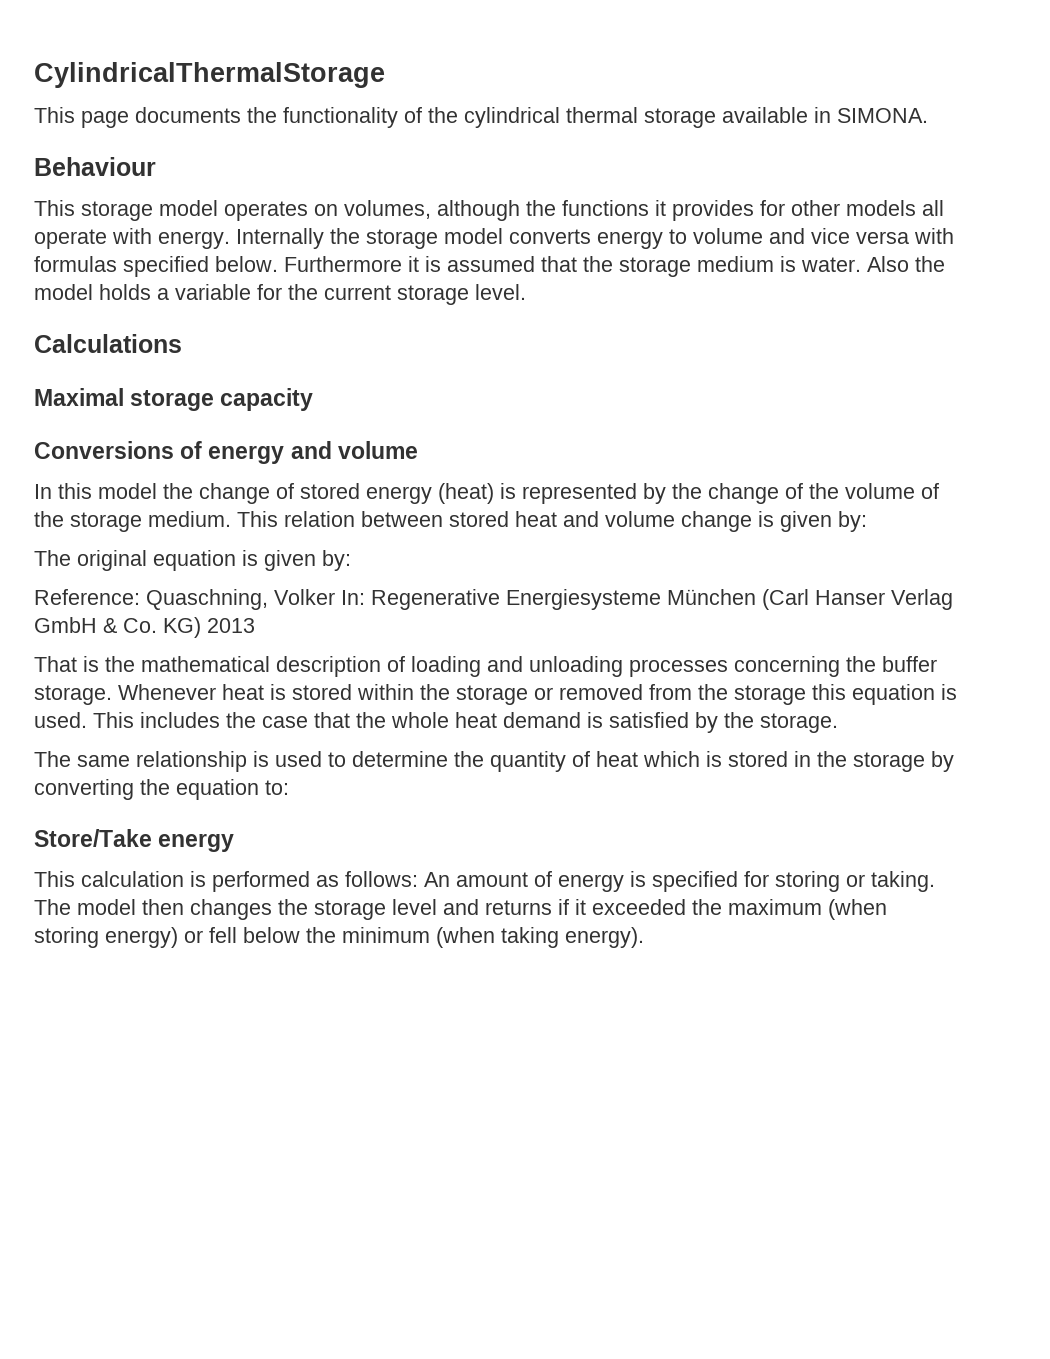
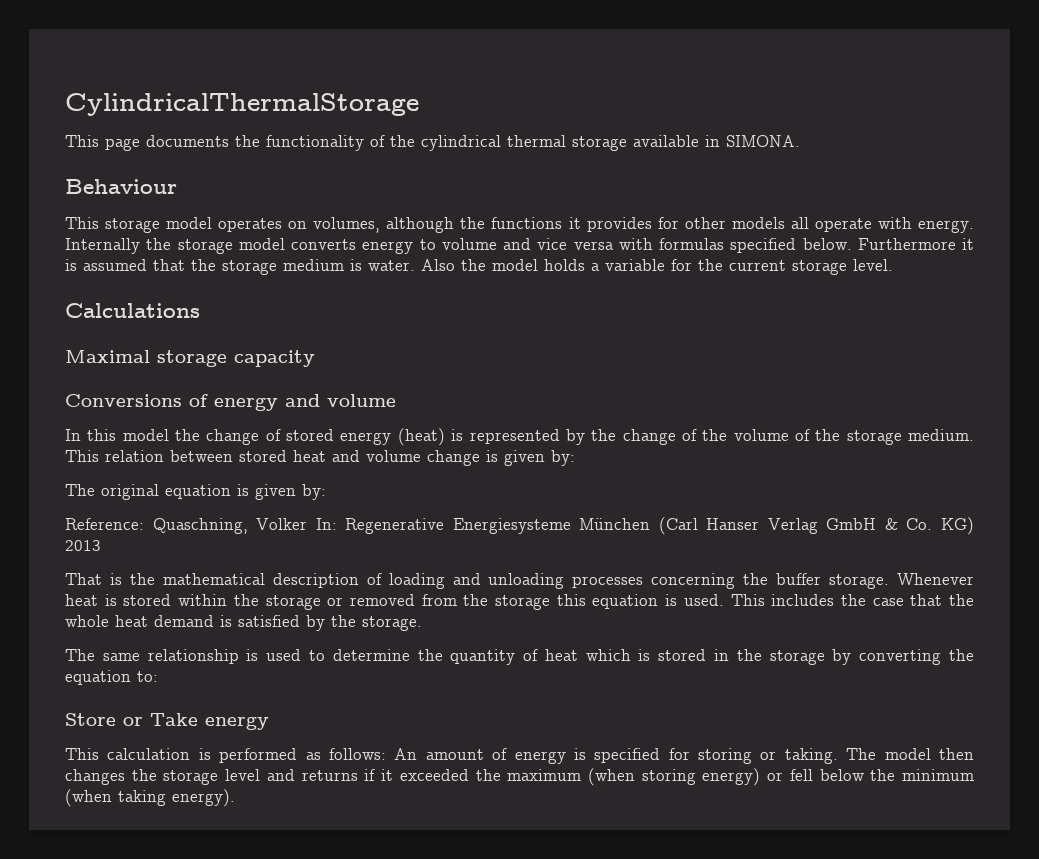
- Store/Take energy
+ Store or Take energy

